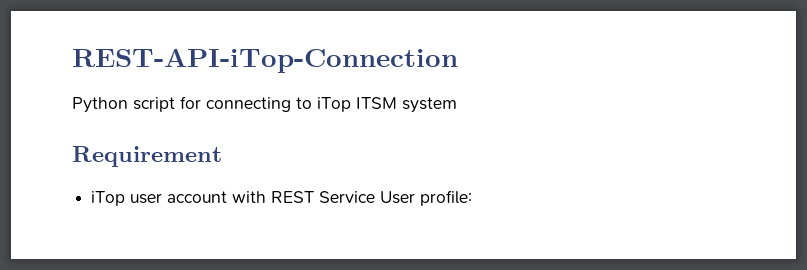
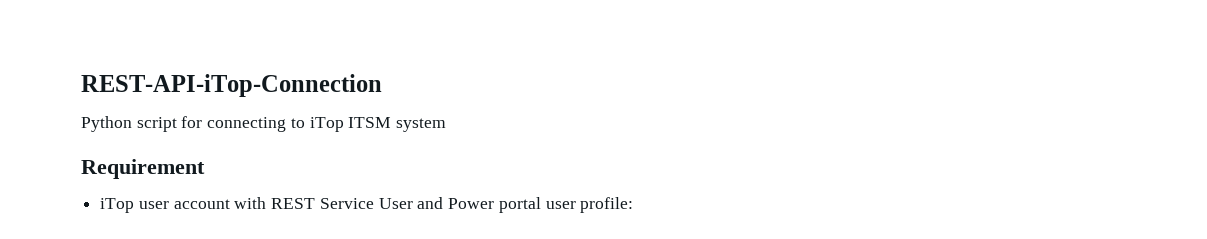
- iTop user account with REST Service User profile:
+ iTop user account with REST Service User and Power portal user profile:

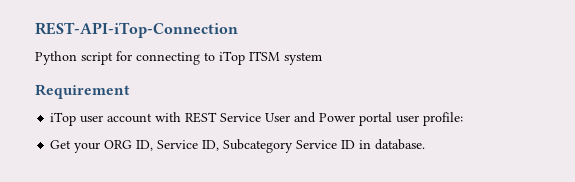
+ Get your ORG ID, Service ID, Subcategory Service ID in database.

